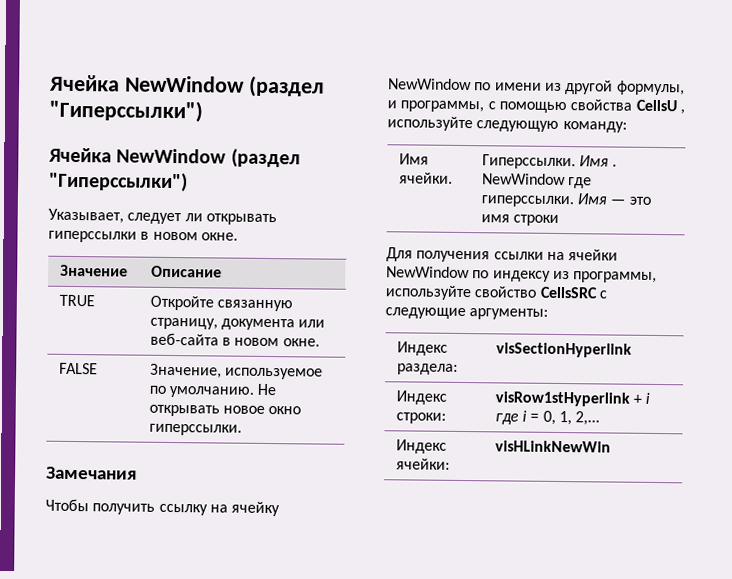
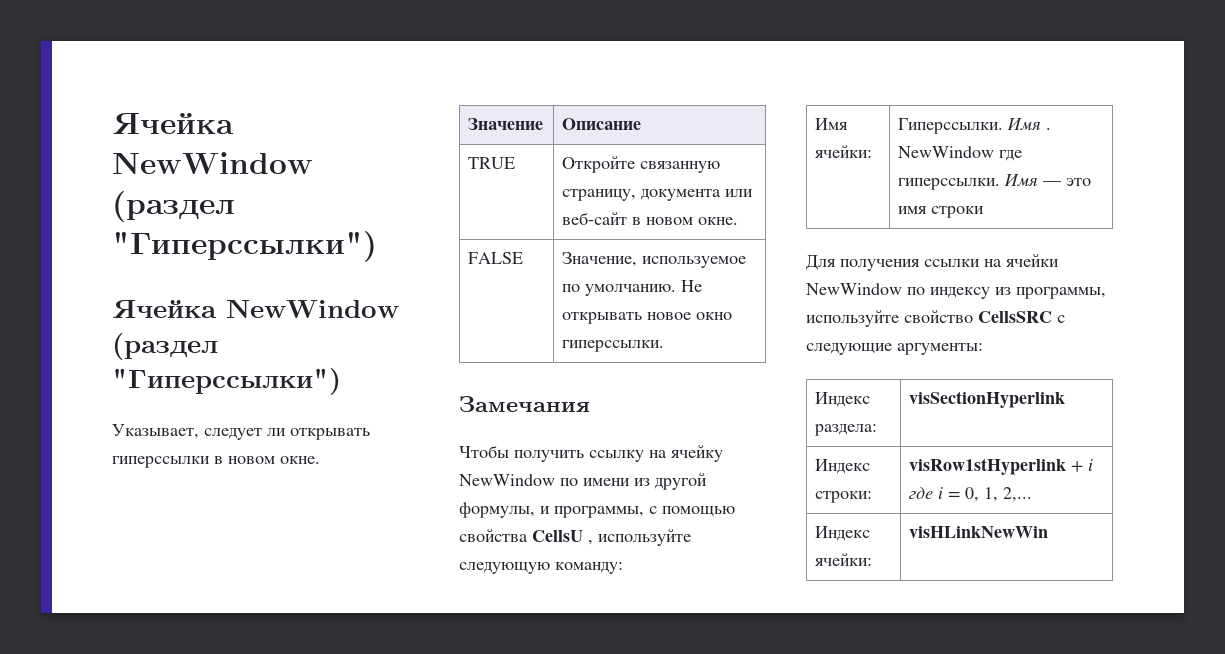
- TRUE | Откройте связанную страницу, документа или веб-сайта в новом окне.
+ TRUE | Откройте связанную страницу, документа или веб-сайт в новом окне.
- Имя ячейки. | Гиперссылки. Имя . NewWindow где гиперссылки. Имя — это имя строки
+ Имя ячейки: | Гиперссылки. Имя . NewWindow где гиперссылки. Имя — это имя строки

